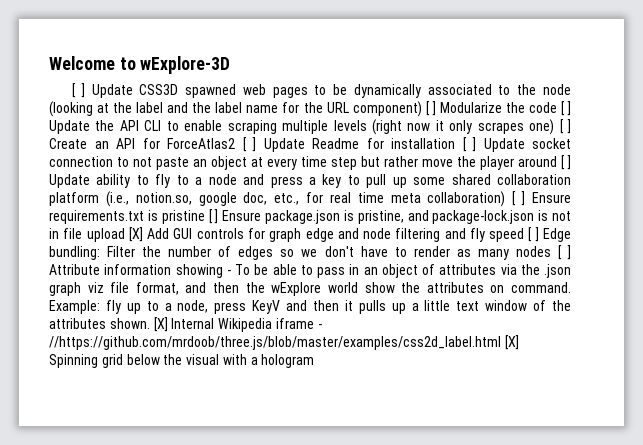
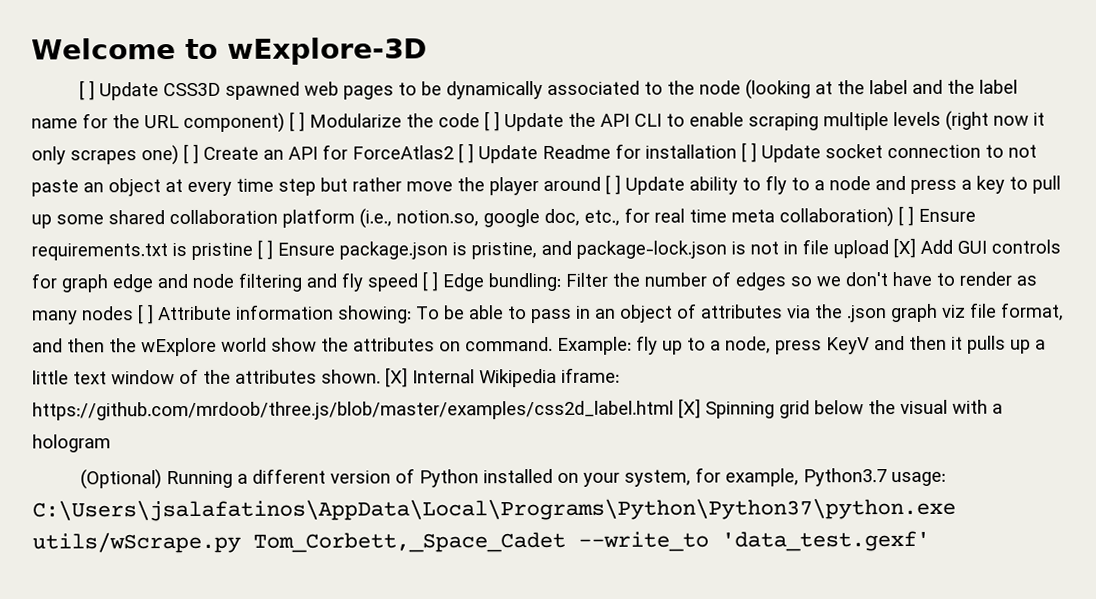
- Filter the number of edges so we don't have to render as many nodes [ ] Attribute information showing - To be able to pass in an object of attributes via the .json graph viz file format, and then the wExplore world show the attributes on command.
+ Filter the number of edges so we don't have to render as many nodes [ ] Attribute information showing: To be able to pass in an object of attributes via the .json graph viz file format, and then the wExplore world show the attributes on command.
- [X] Internal Wikipedia iframe - //https://github.com/mrdoob/three.js/blob/master/examples/css2d_label.html [X] Spinning grid below the visual with a hologram
+ [X] Internal Wikipedia iframe: https://github.com/mrdoob/three.js/blob/master/examples/css2d_label.html [X] Spinning grid below the visual with a hologram
+ (Optional) Running a different version of Python installed on your system, for example, Python3.7 usage: C:\Users\jsalafatinos\AppData\Local\Programs\Python\Python37\python.exe utils/wScrape.py Tom_Corbett,_Space_Cadet --write_to 'data_test.gexf'

